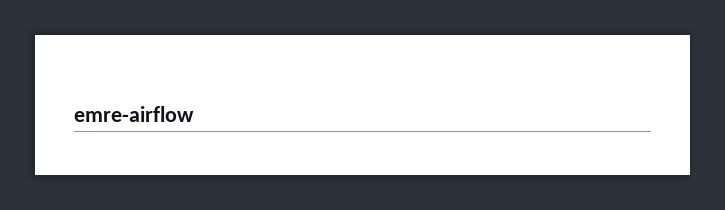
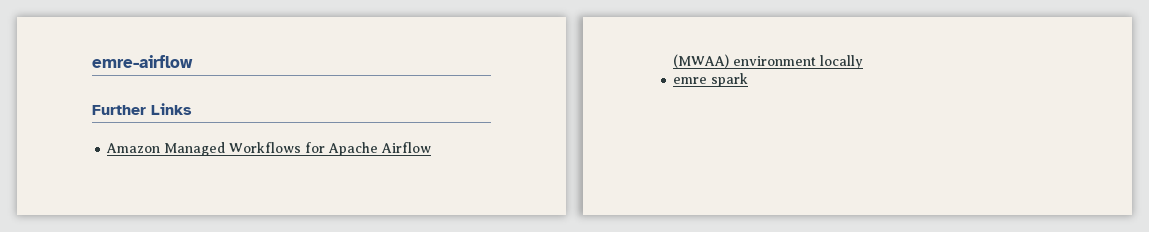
+ Further Links
+ Amazon Managed Workflows for Apache Airflow (MWAA) environment locally
+ emre spark

